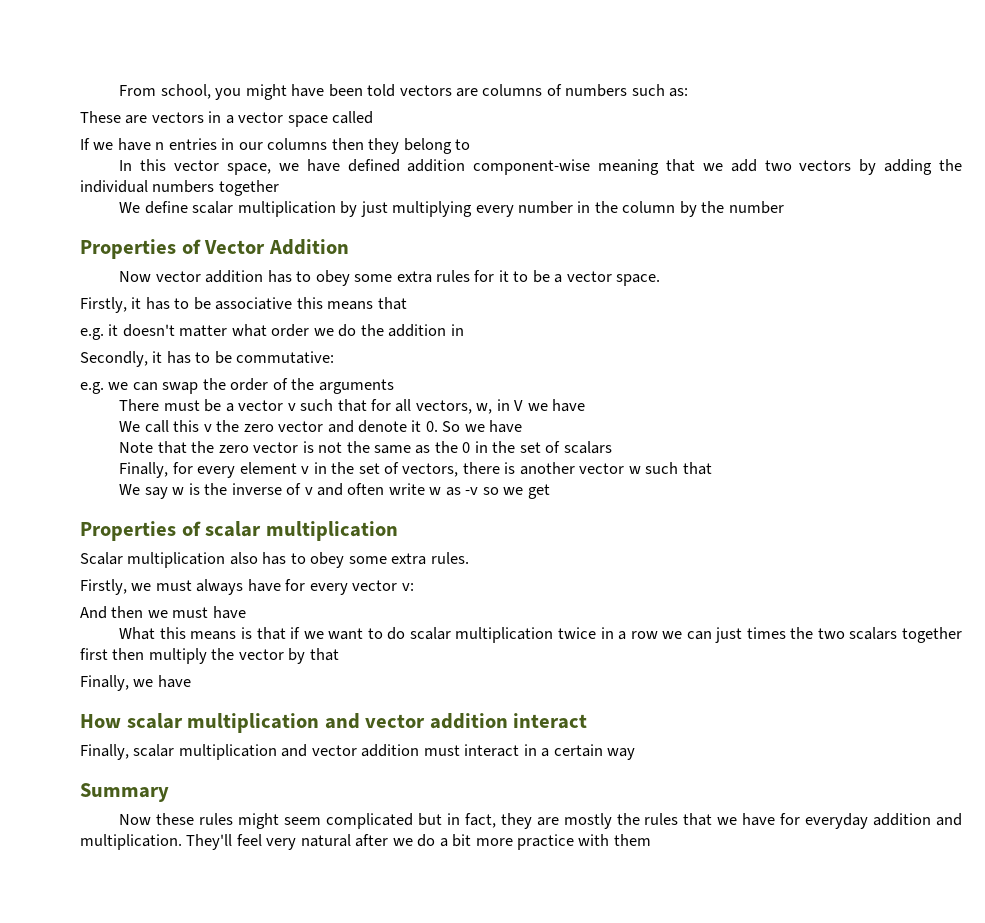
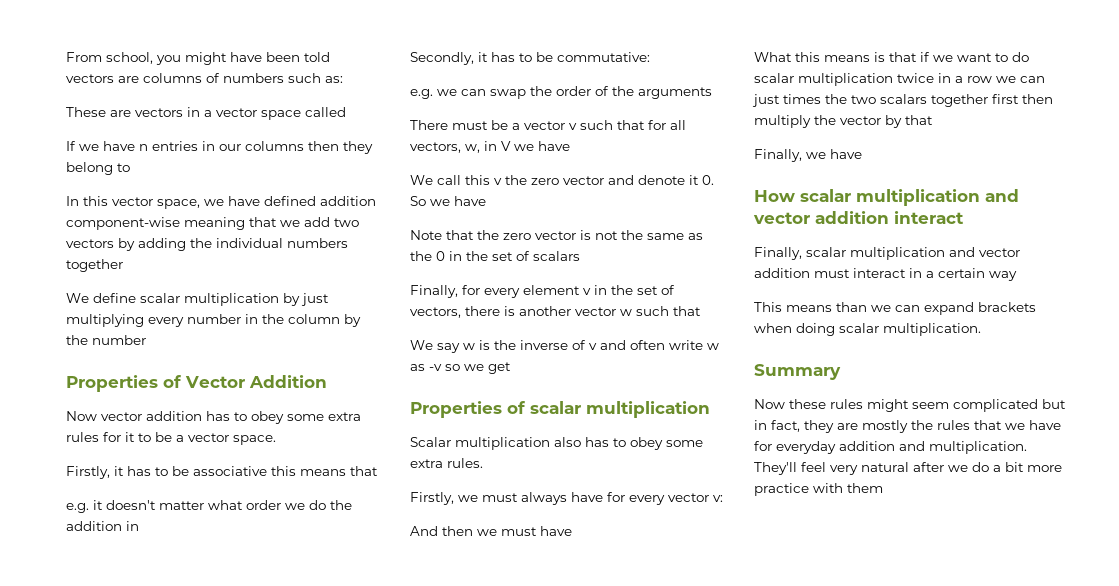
+ This means than we can expand brackets when doing scalar multiplication.

